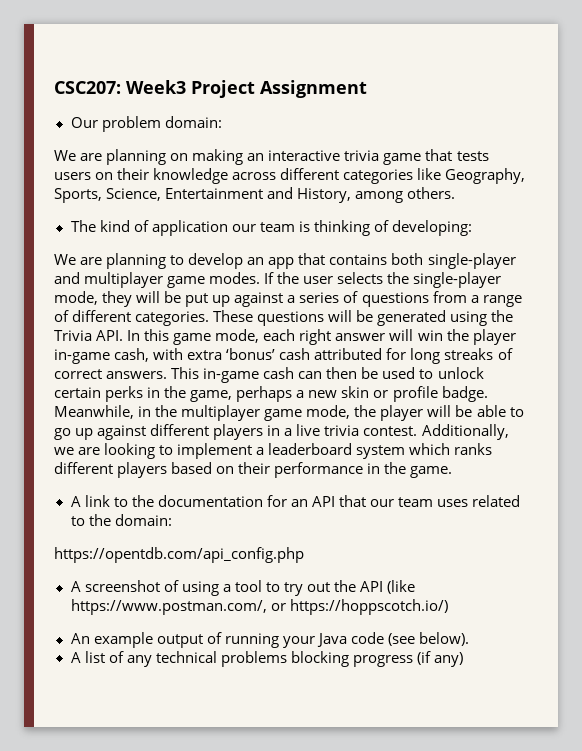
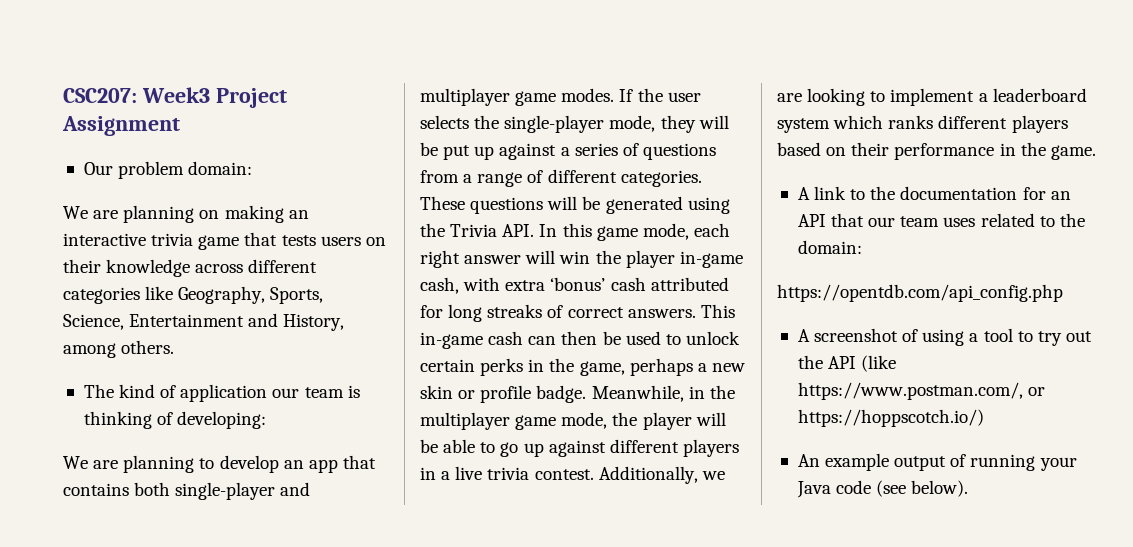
- A list of any technical problems blocking progress (if any)

